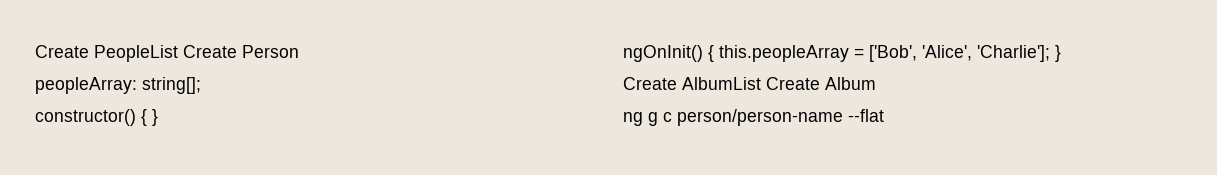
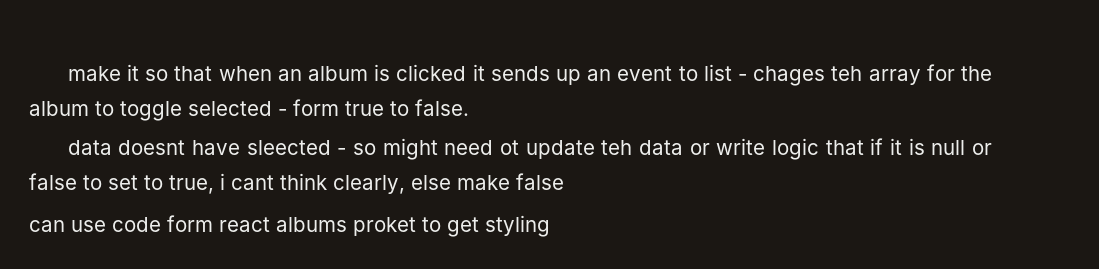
- Create PeopleList Create Person
- peopleArray: string[];
- constructor() { }
- ngOnInit() { this.peopleArray = ['Bob', 'Alice', 'Charlie']; }
- Create AlbumList Create Album
- ng g c person/person-name --flat
+ make it so that when an album is clicked it sends up an event to list - chages teh array for the album to toggle selected - form true to false.
+ data doesnt have sleected - so might need ot update teh data or write logic that if it is null or false to set to true, i cant think clearly, else make false
+ can use code form react albums proket to get styling

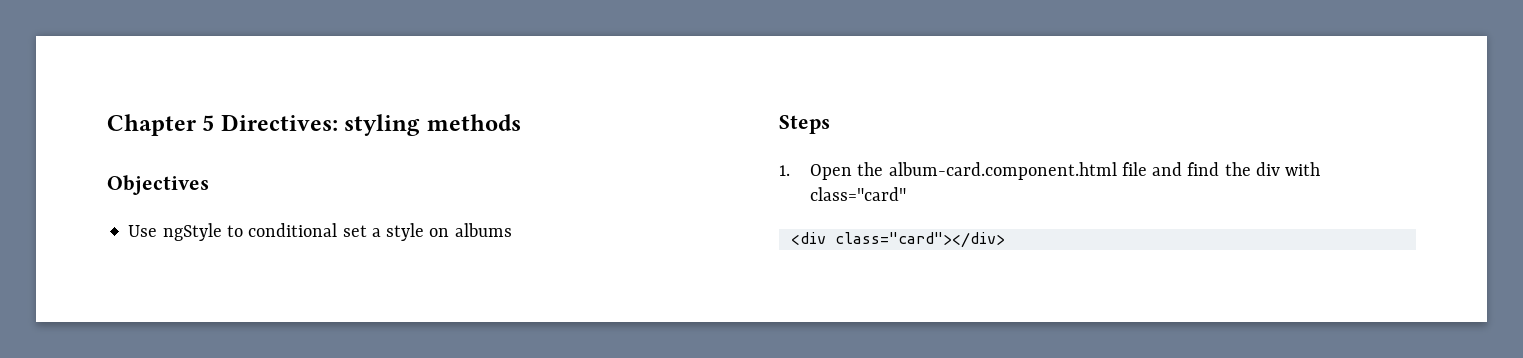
- make it so that when an album is clicked it sends up an event to list - chages teh array for the album to toggle selected - form true to false.
- data doesnt have sleected - so might need ot update teh data or write logic that if it is null or false to set to true, i cant think clearly, else make false
- can use code form react albums proket to get styling
+ Chapter 5 Directives: styling methods
+ Objectives
+ Use ngStyle to conditional set a style on albums
+ Steps
+ 1. Open the album-card.component.html file and find the div with class="card"
+ <div class="card"></div>

